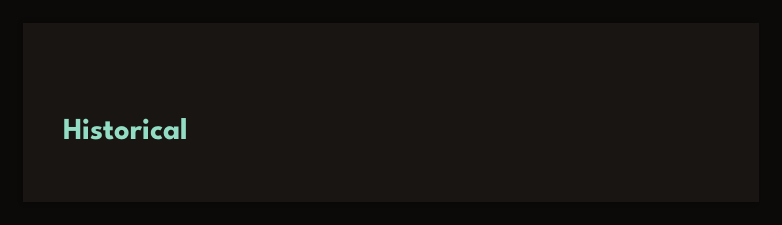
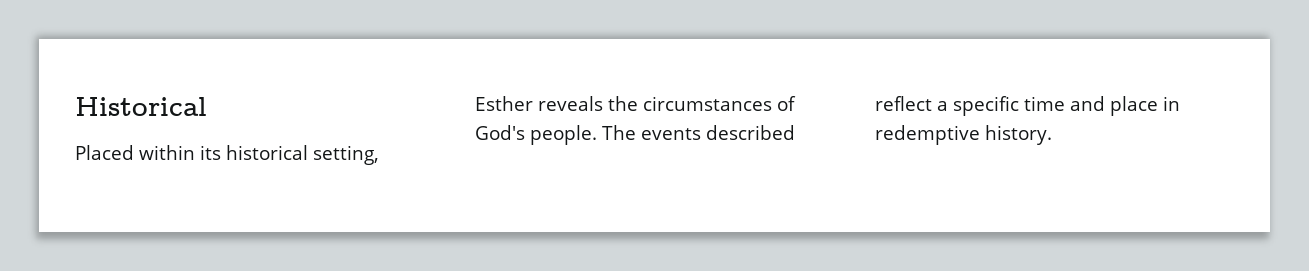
+ Placed within its historical setting, Esther reveals the circumstances of God's people. The events described reflect a specific time and place in redemptive history.

